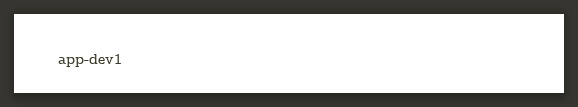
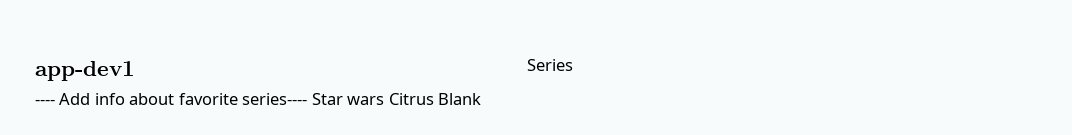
+ ---- Add info about favorite series---- Star wars Citrus Blank Series

